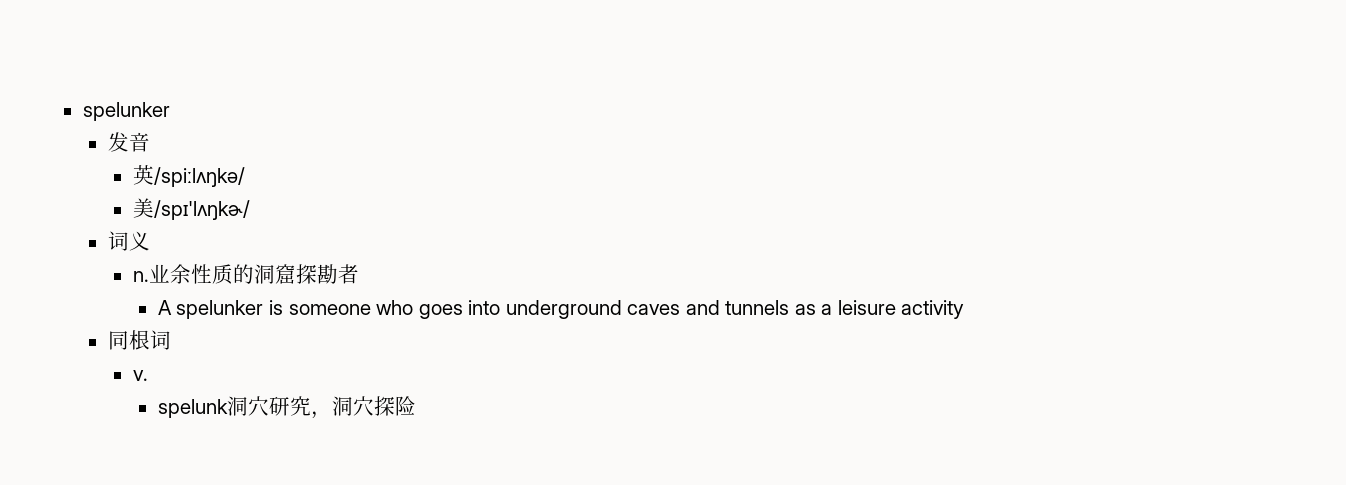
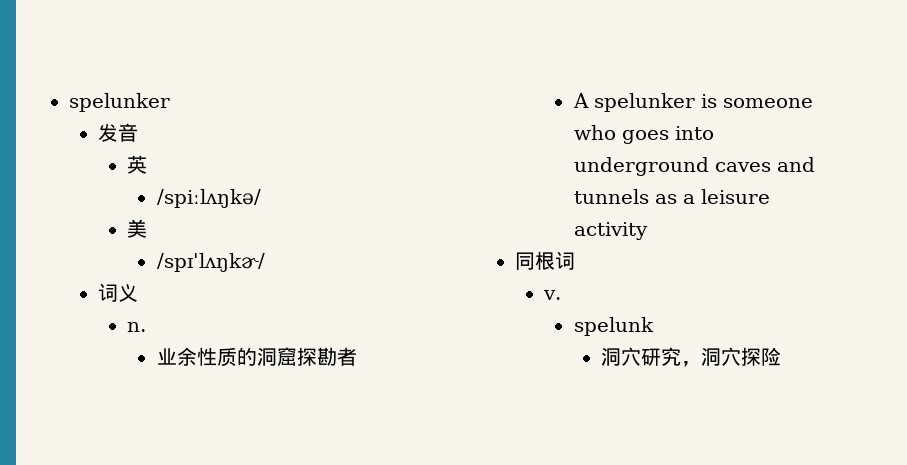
- 英/spiːlʌŋkə/
+ 英
+ /spiːlʌŋkə/
- 美/spɪ'lʌŋkɚ/
+ 美
+ /spɪ'lʌŋkɚ/
- n.业余性质的洞窟探勘者
+ n.
+ 业余性质的洞窟探勘者
- spelunk洞穴研究，洞穴探险
+ spelunk
+ 洞穴研究，洞穴探险

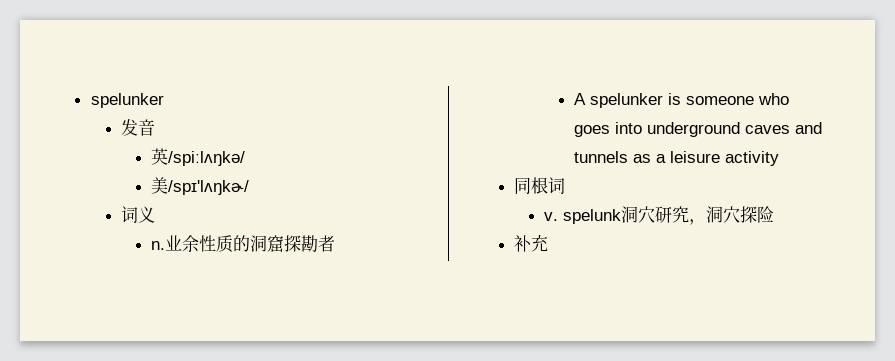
- 英
- /spiːlʌŋkə/
+ 英/spiːlʌŋkə/
- 美
- /spɪ'lʌŋkɚ/
+ 美/spɪ'lʌŋkɚ/
- n.
- 业余性质的洞窟探勘者
+ n.业余性质的洞窟探勘者
- v.
- spelunk
- 洞穴研究，洞穴探险
+ v. spelunk洞穴研究，洞穴探险
+ 补充

